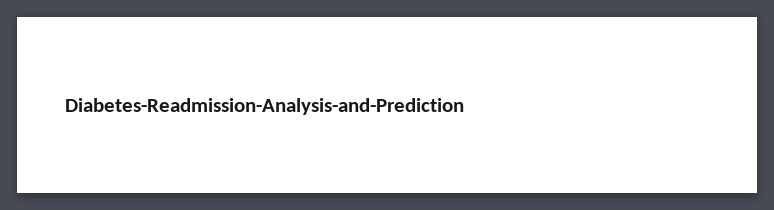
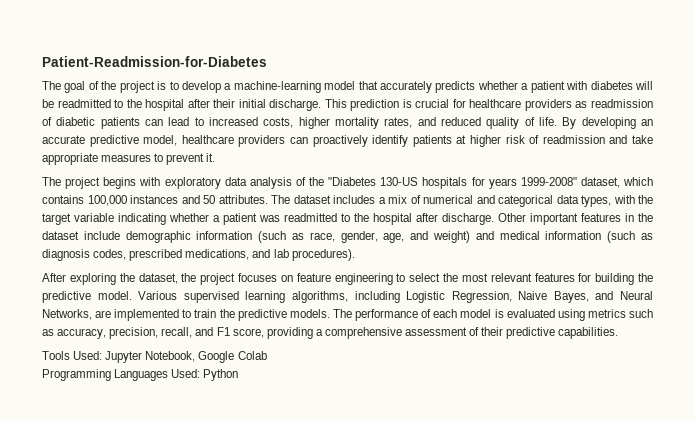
- Diabetes-Readmission-Analysis-and-Prediction
+ Patient-Readmission-for-Diabetes
+ The goal of the project is to develop a machine-learning model that accurately predicts whether a patient with diabetes will be readmitted to the hospital after their initial discharge. This prediction is crucial for healthcare providers as readmission of diabetic patients can lead to increased costs, higher mortality rates, and reduced quality of life. By developing an accurate predictive model, healthcare providers can proactively identify patients at higher risk of readmission and take appropriate measures to prevent it.
+ The project begins with exploratory data analysis of the "Diabetes 130-US hospitals for years 1999-2008" dataset, which contains 100,000 instances and 50 attributes. The dataset includes a mix of numerical and categorical data types, with the target variable indicating whether a patient was readmitted to the hospital after discharge. Other important features in the dataset include demographic information (such as race, gender, age, and weight) and medical information (such as diagnosis codes, prescribed medications, and lab procedures).
+ After exploring the dataset, the project focuses on feature engineering to select the most relevant features for building the predictive model. Various supervised learning algorithms, including Logistic Regression, Naive Bayes, and Neural Networks, are implemented to train the predictive models. The performance of each model is evaluated using metrics such as accuracy, precision, recall, and F1 score, providing a comprehensive assessment of their predictive capabilities.
+ Tools Used: Jupyter Notebook, Google Colab
+ Programming Languages Used: Python

